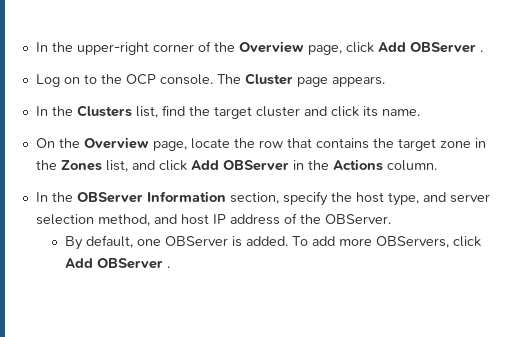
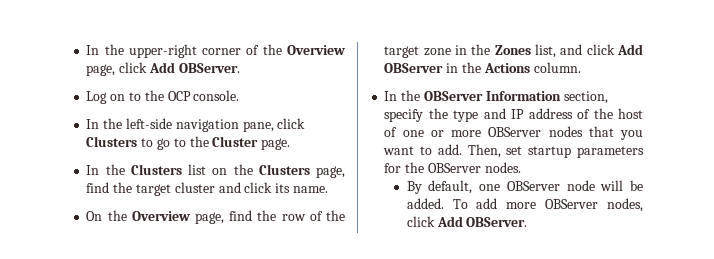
- In the upper-right corner of the Overview page, click Add OBServer .
+ In the upper-right corner of the Overview page, click Add OBServer.
- Log on to the OCP console. The Cluster page appears.
- In the Clusters list, find the target cluster and click its name.
+ Log on to the OCP console.
+ In the left-side navigation pane, click Clusters to go to the Cluster page.
+ In the Clusters list on the Clusters page, find the target cluster and click its name.
- On the Overview page, locate the row that contains the target zone in the Zones list, and click Add OBServer in the Actions column.
+ On the Overview page, find the row of the target zone in the Zones list, and click Add OBServer in the Actions column.
- In the OBServer Information section, specify the host type, and server selection method, and host IP address of the OBServer.
+ In the OBServer Information section, specify the type and IP address of the host of one or more OBServer nodes that you want to add. Then, set startup parameters for the OBServer nodes.
- By default, one OBServer is added.
+ By default, one OBServer node will be added.
- To add more OBServers, click Add OBServer .
+ To add more OBServer nodes, click Add OBServer.

